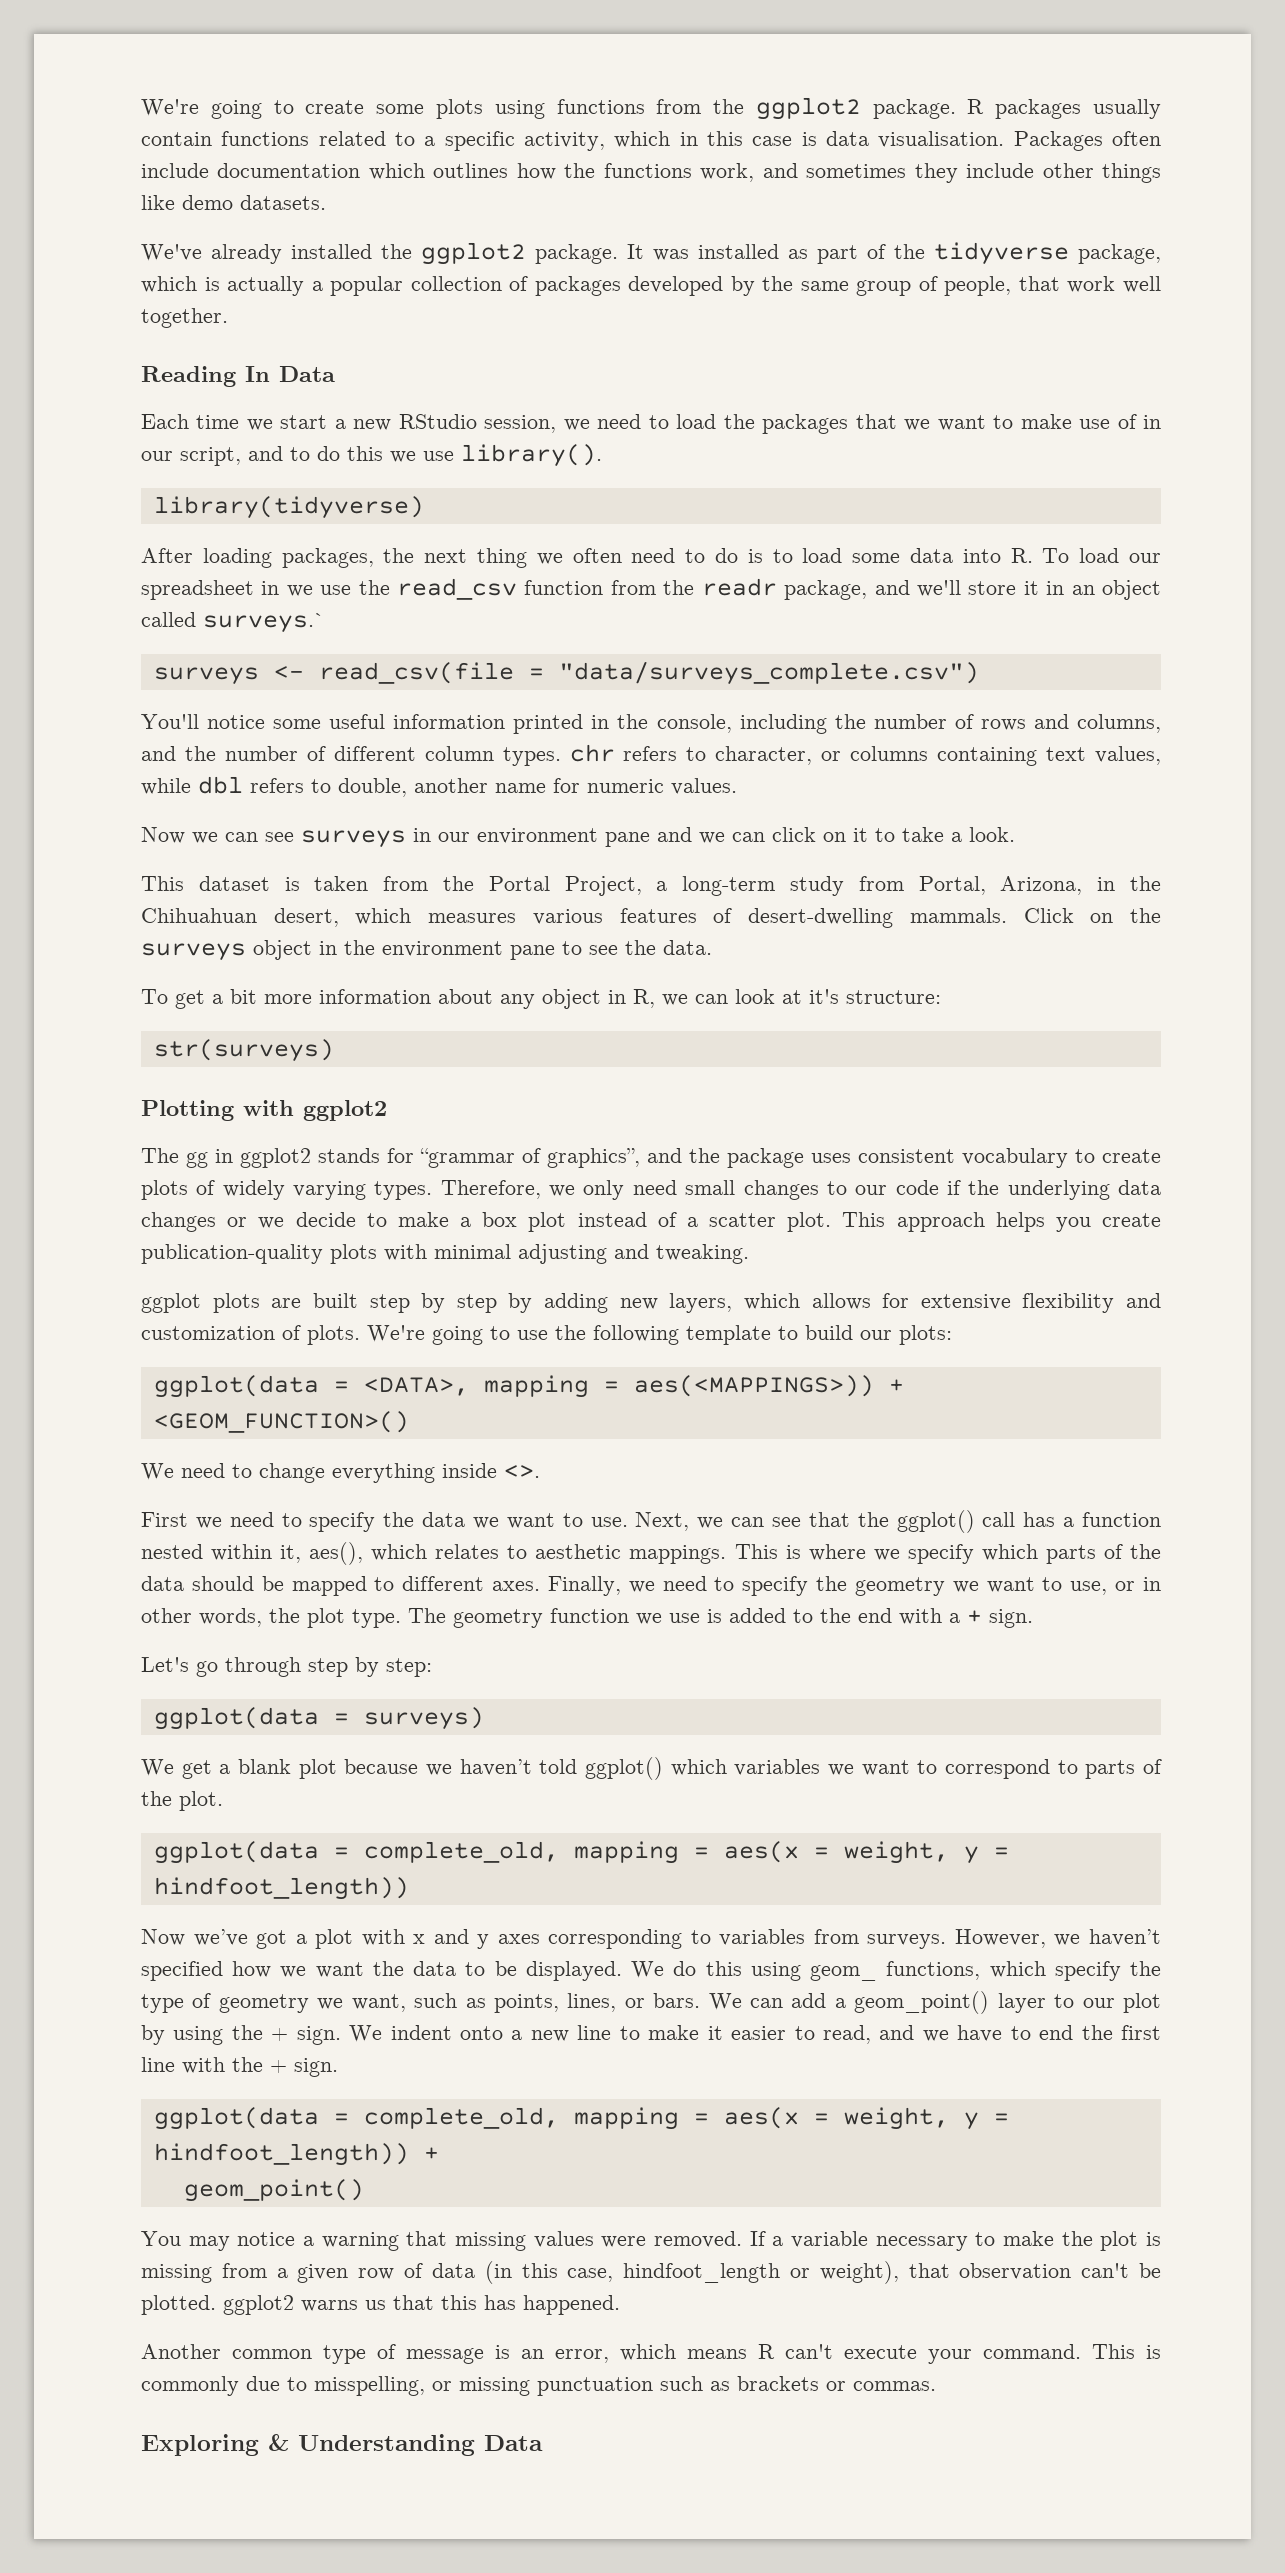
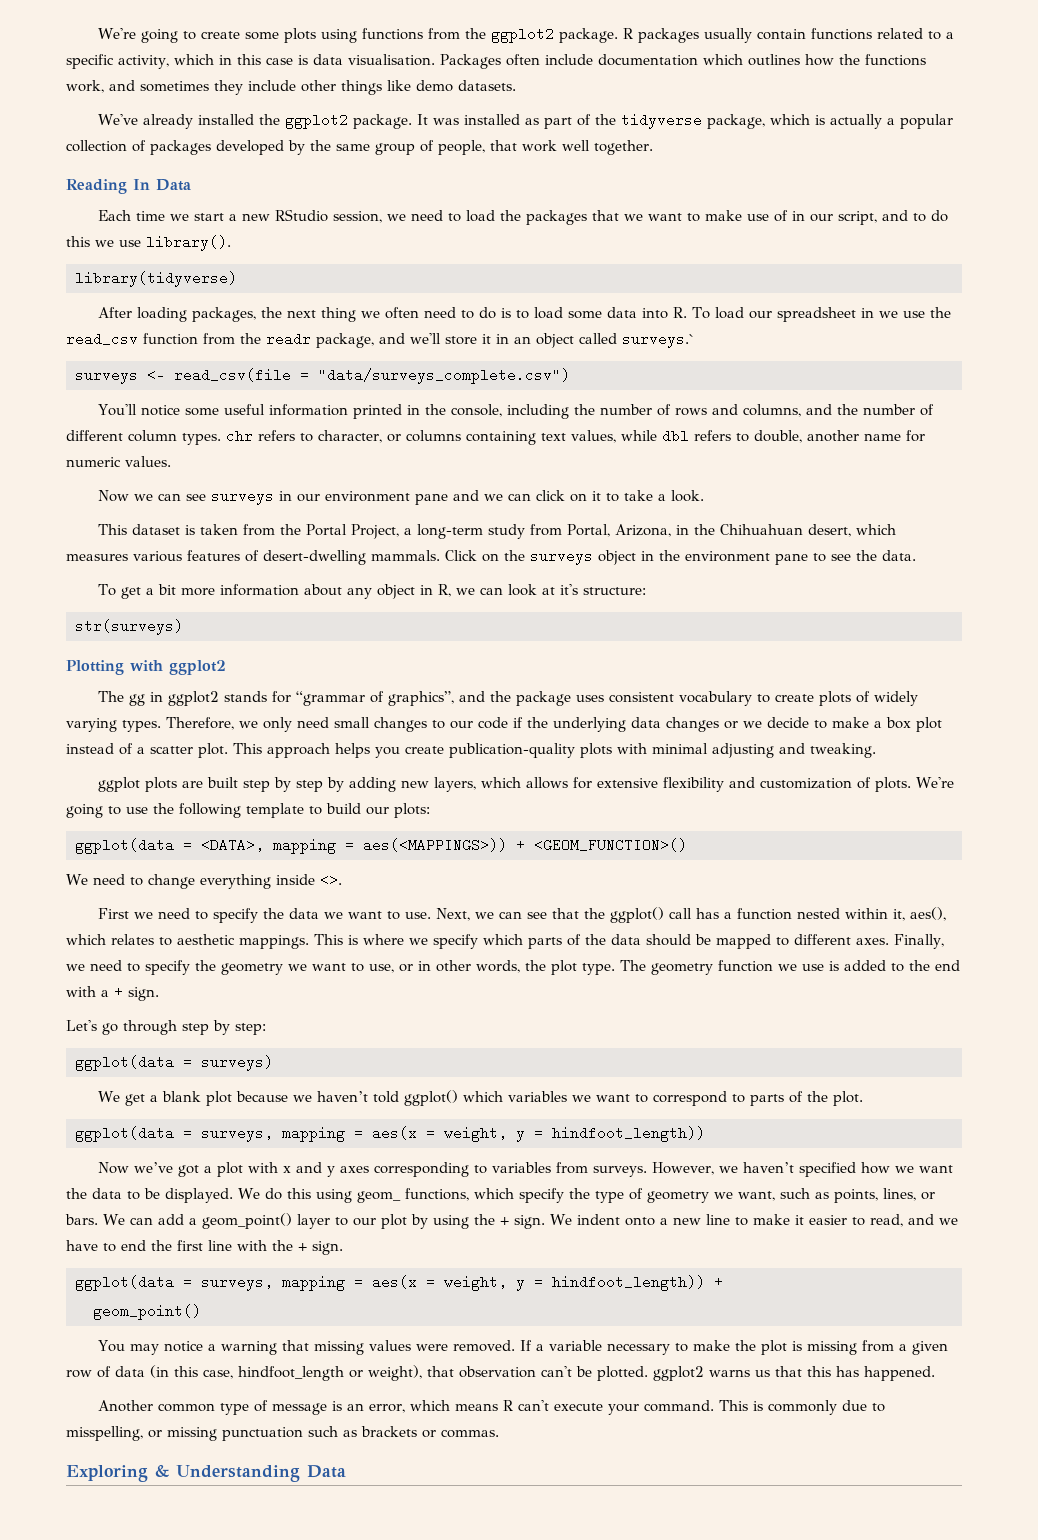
  We get a blank plot because we haven’t told ggplot() which variables we want to correspond to parts of the plot.
- ggplot(data = complete_old, mapping = aes(x = weight, y = hindfoot_length))
+ ggplot(data = surveys, mapping = aes(x = weight, y = hindfoot_length))
- ggplot(data = complete_old, mapping = aes(x = weight, y = hindfoot_length)) +
+ ggplot(data = surveys, mapping = aes(x = weight, y = hindfoot_length)) +

